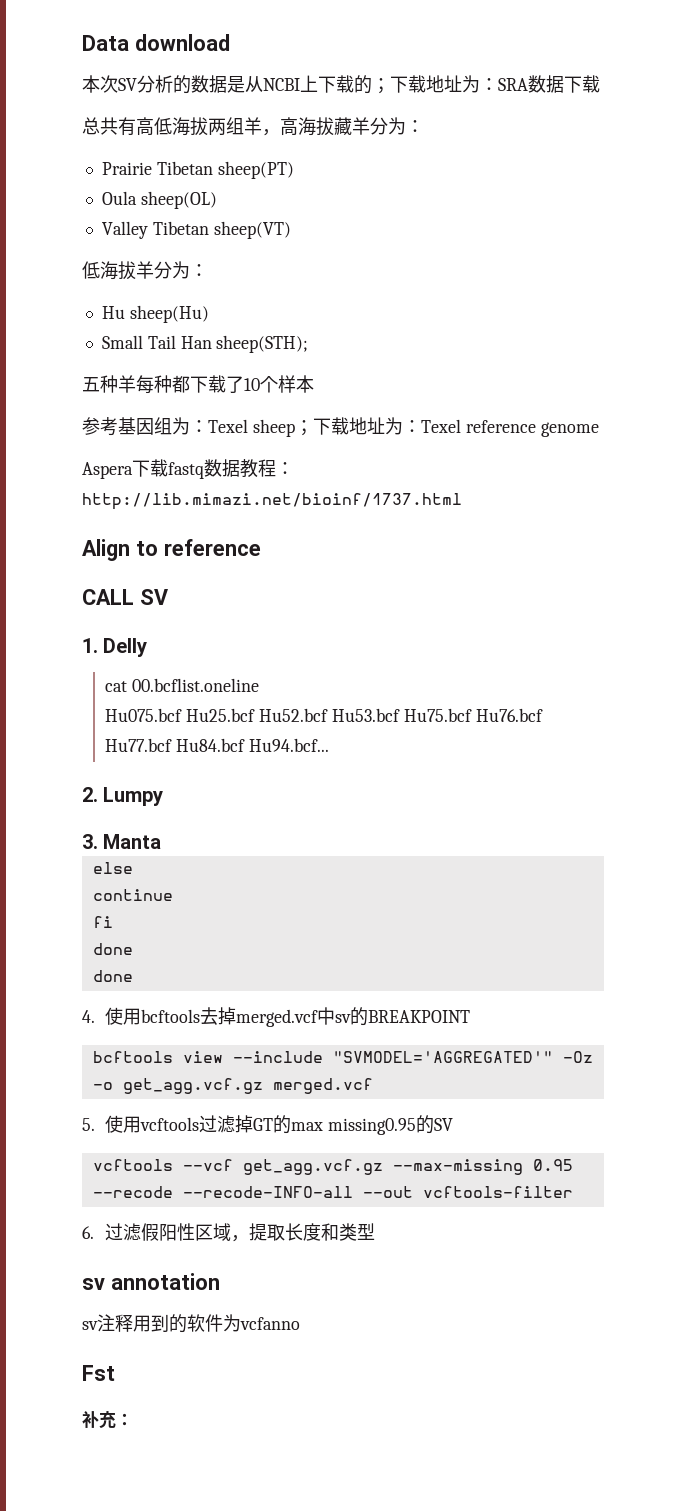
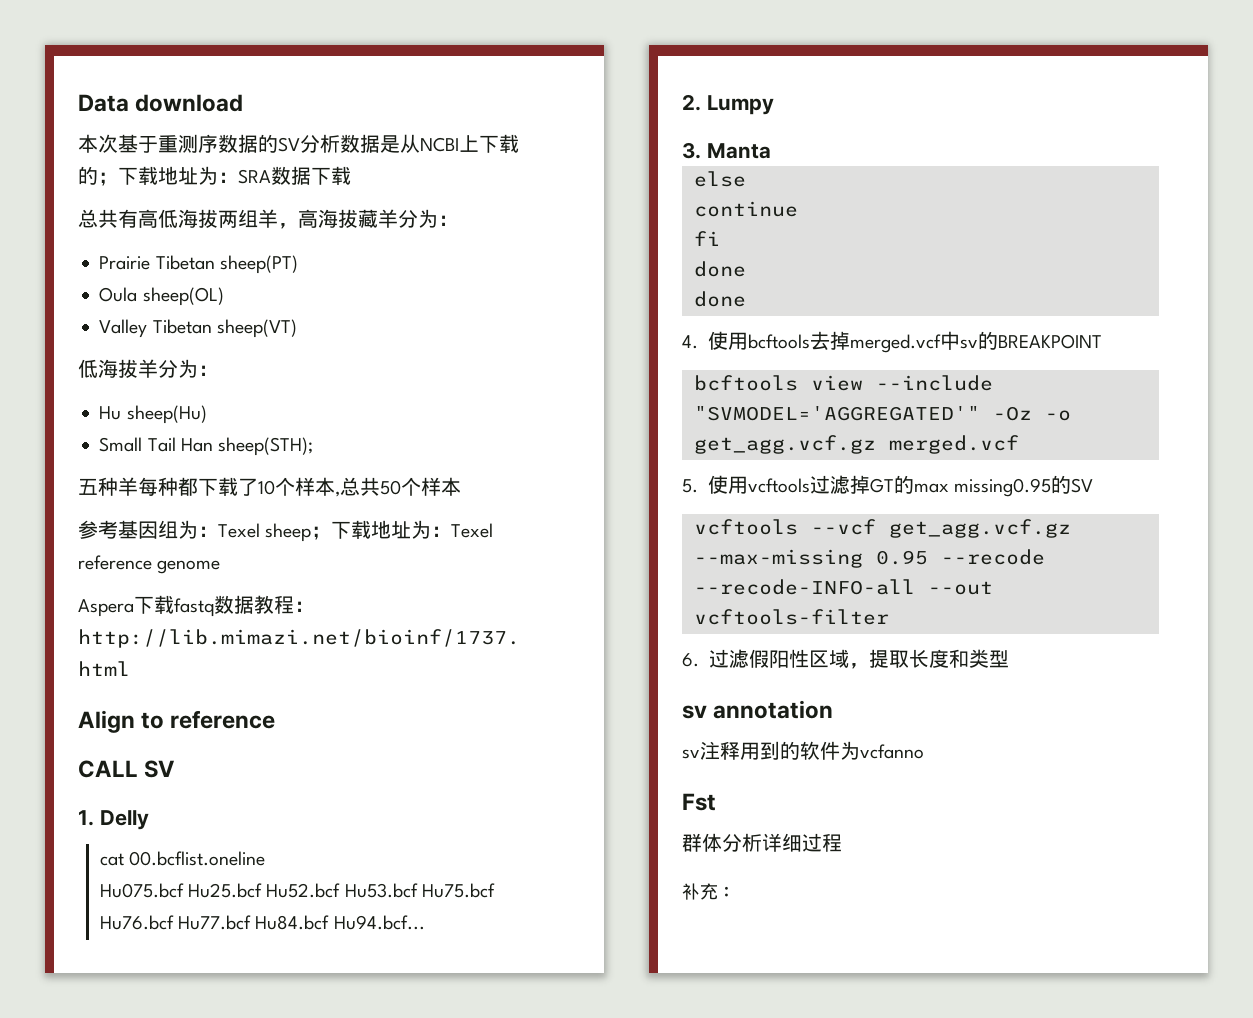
- 本次SV分析的数据是从NCBI上下载的；下载地址为：SRA数据下载
+ 本次基于重测序数据的SV分析数据是从NCBI上下载的；下载地址为：SRA数据下载
- 五种羊每种都下载了10个样本
+ 五种羊每种都下载了10个样本,总共50个样本
+ 群体分析详细过程

